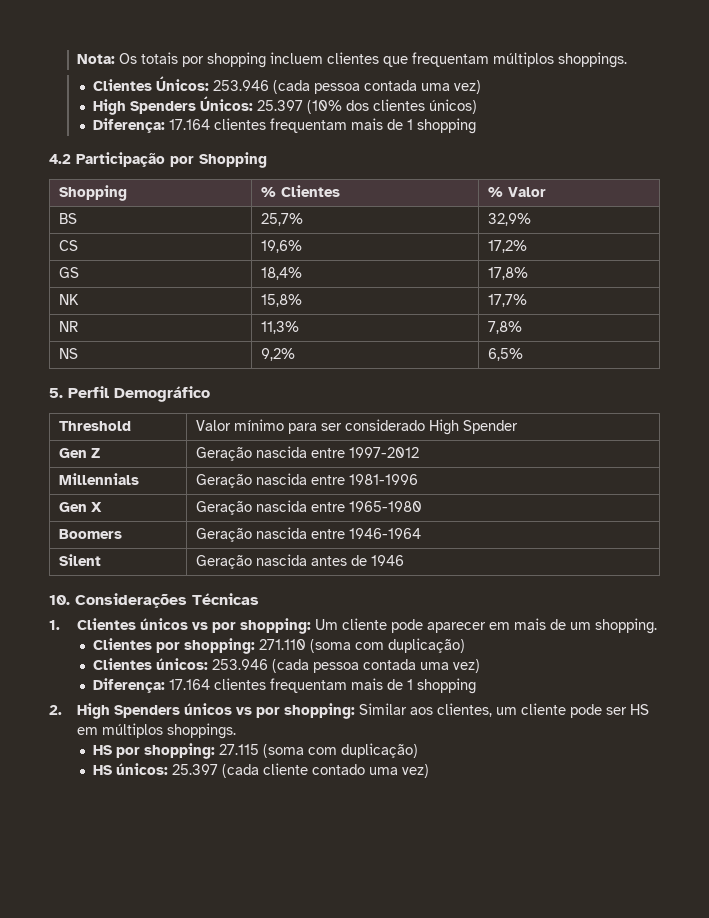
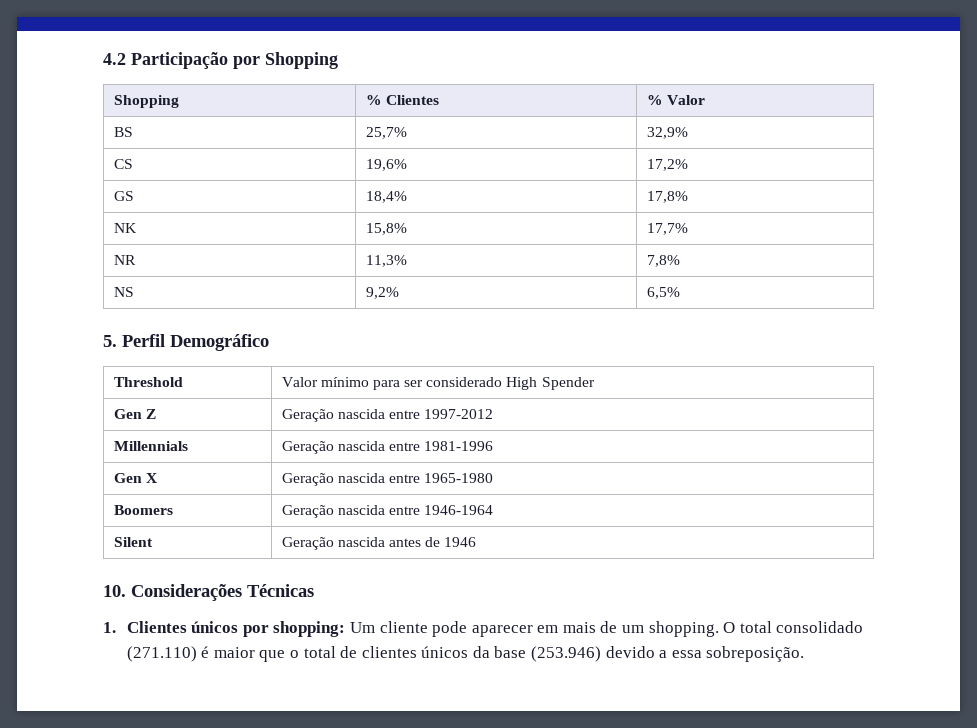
- Nota: Os totais por shopping incluem clientes que frequentam múltiplos shoppings.
- Clientes Únicos: 253.946 (cada pessoa contada uma vez)
- High Spenders Únicos: 25.397 (10% dos clientes únicos)
- Diferença: 17.164 clientes frequentam mais de 1 shopping
- 1. Clientes únicos vs por shopping: Um cliente pode aparecer em mais de um shopping.
- Clientes por shopping: 271.110 (soma com duplicação)
- Clientes únicos: 253.946 (cada pessoa contada uma vez)
- Diferença: 17.164 clientes frequentam mais de 1 shopping
- 2. High Spenders únicos vs por shopping: Similar aos clientes, um cliente pode ser HS em múltiplos shoppings.
- HS por shopping: 27.115 (soma com duplicação)
- HS únicos: 25.397 (cada cliente contado uma vez)
+ 1. Clientes únicos por shopping: Um cliente pode aparecer em mais de um shopping. O total consolidado (271.110) é maior que o total de clientes únicos da base (253.946) devido a essa sobreposição.

